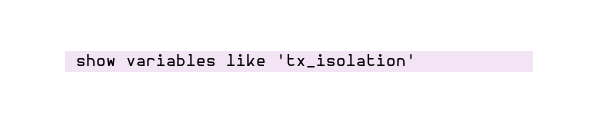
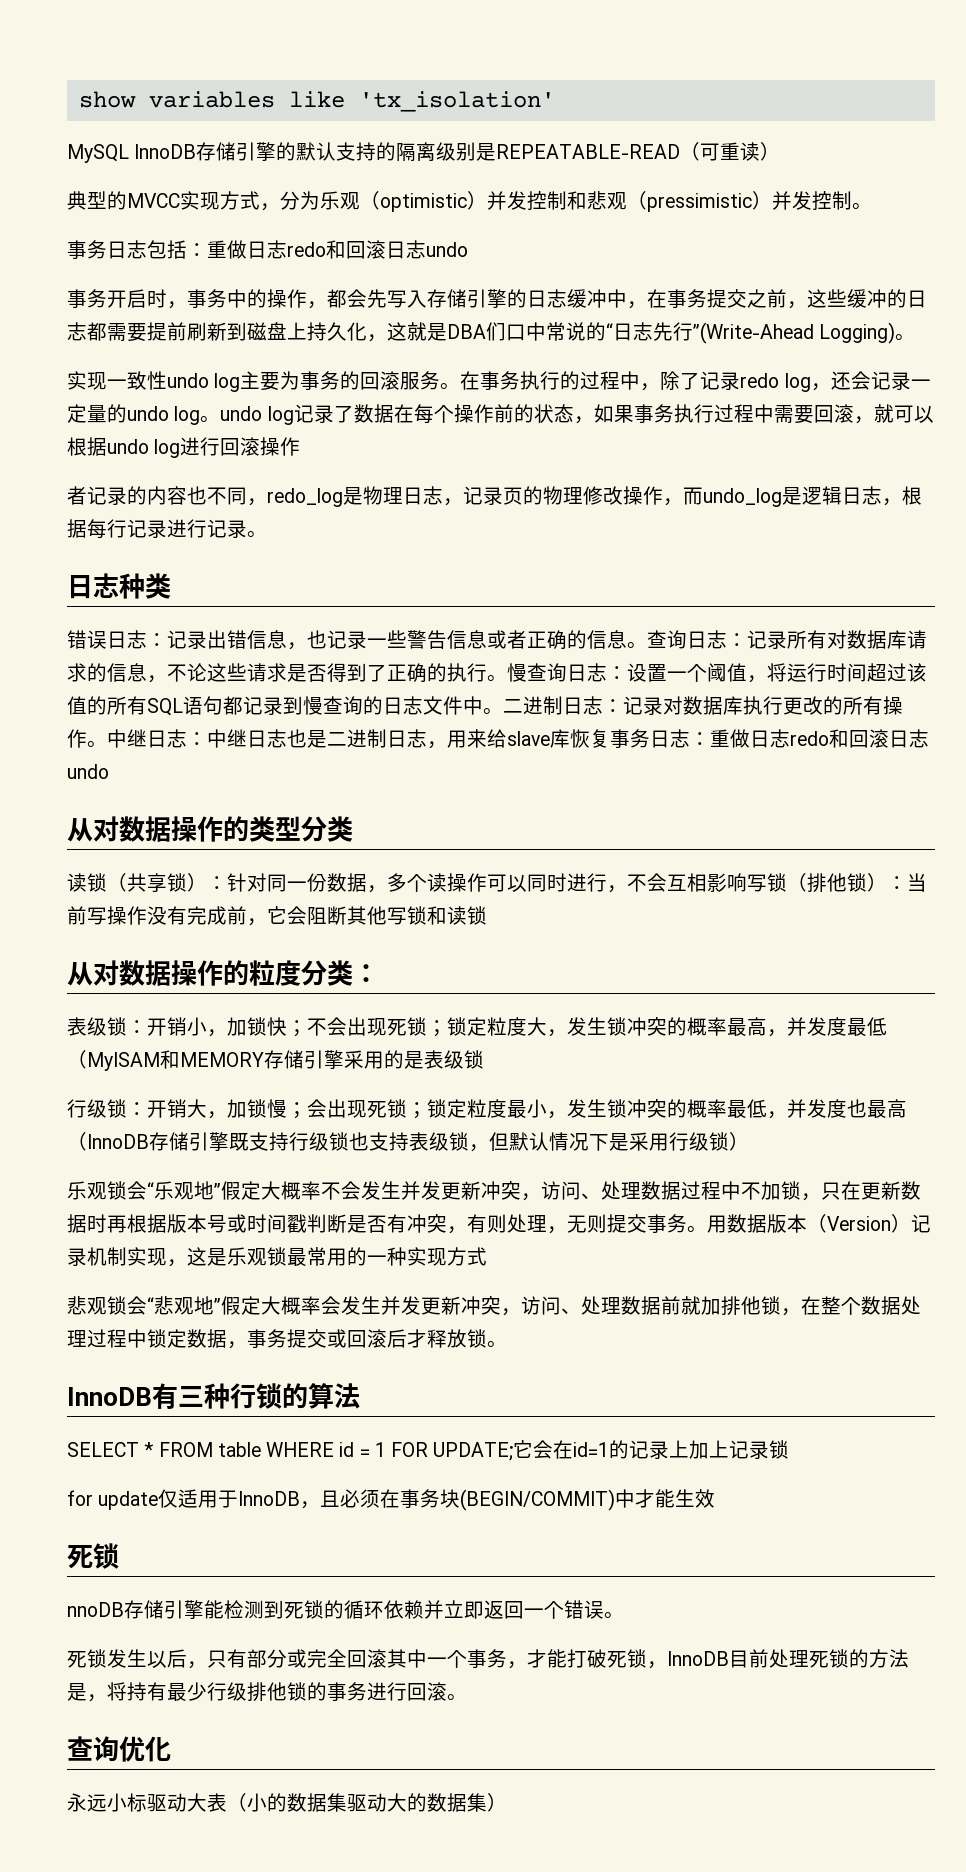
+ MySQL InnoDB存储引擎的默认支持的隔离级别是REPEATABLE-READ（可重读）
+ 典型的MVCC实现方式，分为乐观（optimistic）并发控制和悲观（pressimistic）并发控制。
+ 事务日志包括：重做日志redo和回滚日志undo
+ 事务开启时，事务中的操作，都会先写入存储引擎的日志缓冲中，在事务提交之前，这些缓冲的日志都需要提前刷新到磁盘上持久化，这就是DBA们口中常说的“日志先行”(Write-Ahead Logging)。
+ 实现一致性undo log主要为事务的回滚服务。在事务执行的过程中，除了记录redo log，还会记录一定量的undo log。undo log记录了数据在每个操作前的状态，如果事务执行过程中需要回滚，就可以根据undo log进行回滚操作
+ 者记录的内容也不同，redo_log是物理日志，记录页的物理修改操作，而undo_log是逻辑日志，根据每行记录进行记录。
+ 日志种类
+ 错误日志：记录出错信息，也记录一些警告信息或者正确的信息。查询日志：记录所有对数据库请求的信息，不论这些请求是否得到了正确的执行。慢查询日志：设置一个阈值，将运行时间超过该值的所有SQL语句都记录到慢查询的日志文件中。二进制日志：记录对数据库执行更改的所有操作。中继日志：中继日志也是二进制日志，用来给slave库恢复事务日志：重做日志redo和回滚日志undo
+ 从对数据操作的类型分类
+ 读锁（共享锁）：针对同一份数据，多个读操作可以同时进行，不会互相影响写锁（排他锁）：当前写操作没有完成前，它会阻断其他写锁和读锁
+ 从对数据操作的粒度分类：
+ 表级锁：开销小，加锁快；不会出现死锁；锁定粒度大，发生锁冲突的概率最高，并发度最低（MyISAM和MEMORY存储引擎采用的是表级锁
+ 行级锁：开销大，加锁慢；会出现死锁；锁定粒度最小，发生锁冲突的概率最低，并发度也最高（InnoDB存储引擎既支持行级锁也支持表级锁，但默认情况下是采用行级锁）
+ 乐观锁会“乐观地”假定大概率不会发生并发更新冲突，访问、处理数据过程中不加锁，只在更新数据时再根据版本号或时间戳判断是否有冲突，有则处理，无则提交事务。用数据版本（Version）记录机制实现，这是乐观锁最常用的一种实现方式
+ 悲观锁会“悲观地”假定大概率会发生并发更新冲突，访问、处理数据前就加排他锁，在整个数据处理过程中锁定数据，事务提交或回滚后才释放锁。
+ InnoDB有三种行锁的算法
+ SELECT * FROM table WHERE id = 1 FOR UPDATE;它会在id=1的记录上加上记录锁
+ for update仅适用于InnoDB，且必须在事务块(BEGIN/COMMIT)中才能生效
+ 死锁
+ nnoDB存储引擎能检测到死锁的循环依赖并立即返回一个错误。
+ 死锁发生以后，只有部分或完全回滚其中一个事务，才能打破死锁，InnoDB目前处理死锁的方法是，将持有最少行级排他锁的事务进行回滚。
+ 查询优化
+ 永远小标驱动大表（小的数据集驱动大的数据集）

